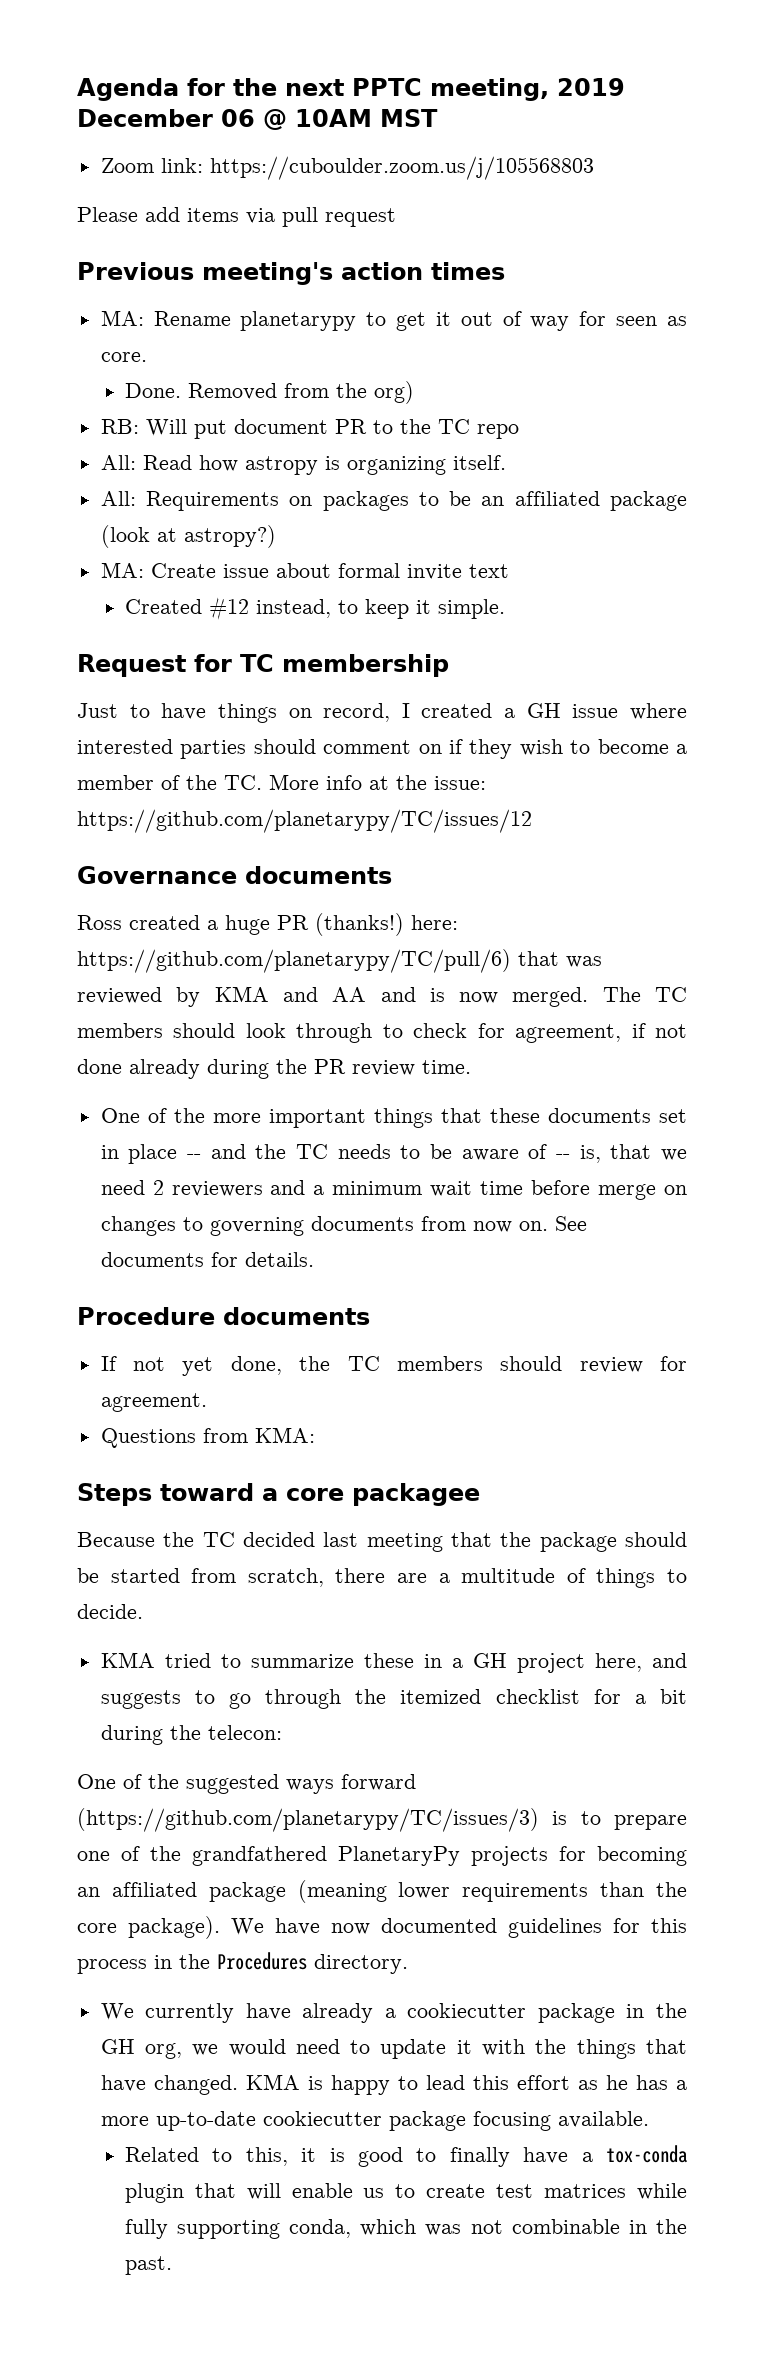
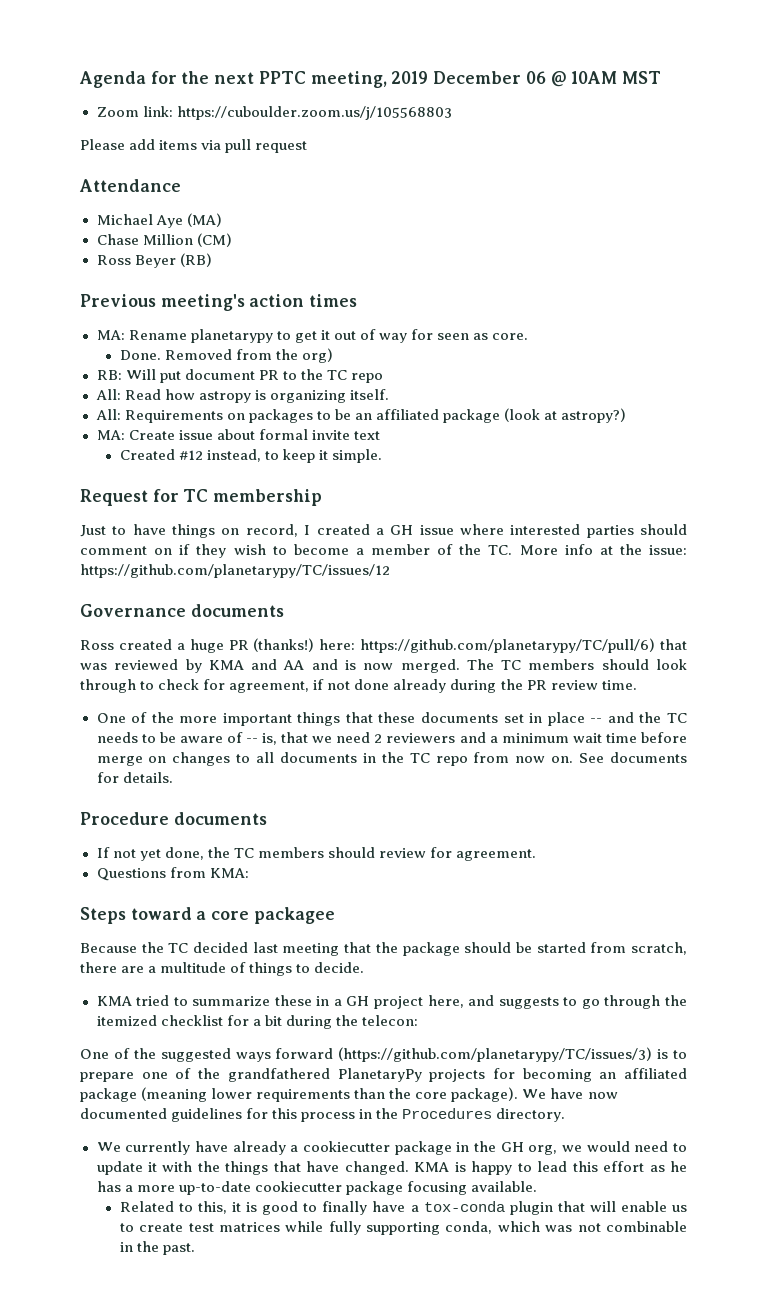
+ Attendance
+ Michael Aye (MA)
+ Chase Million (CM)
+ Ross Beyer (RB)
- One of the more important things that these documents set in place -- and the TC needs to be aware of -- is, that we need 2 reviewers and a minimum wait time before merge on changes to governing documents from now on.
+ One of the more important things that these documents set in place -- and the TC needs to be aware of -- is, that we need 2 reviewers and a minimum wait time before merge on changes to all documents in the TC repo from now on.

